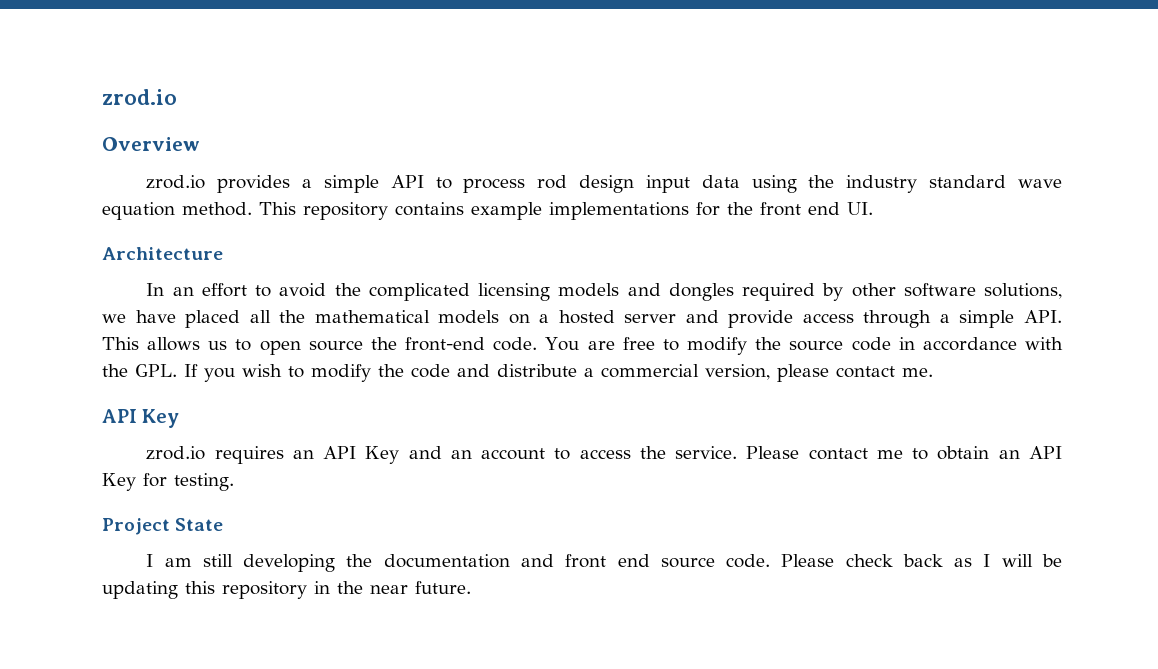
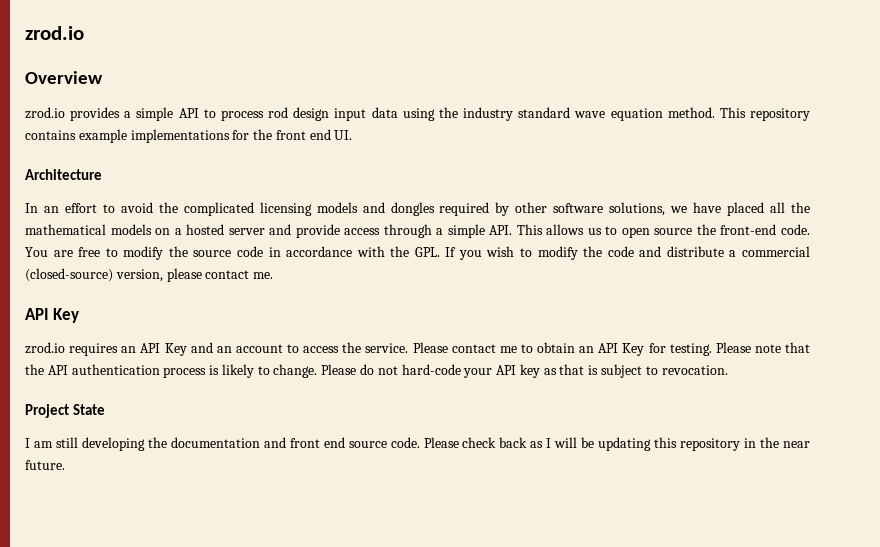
- You are free to modify the source code in accordance with the GPL. If you wish to modify the code and distribute a commercial version, please contact me.
+ You are free to modify the source code in accordance with the GPL. If you wish to modify the code and distribute a commercial (closed-source) version, please contact me.
+ Please note that the API authentication process is likely to change. Please do not hard-code your API key as that is subject to revocation.

